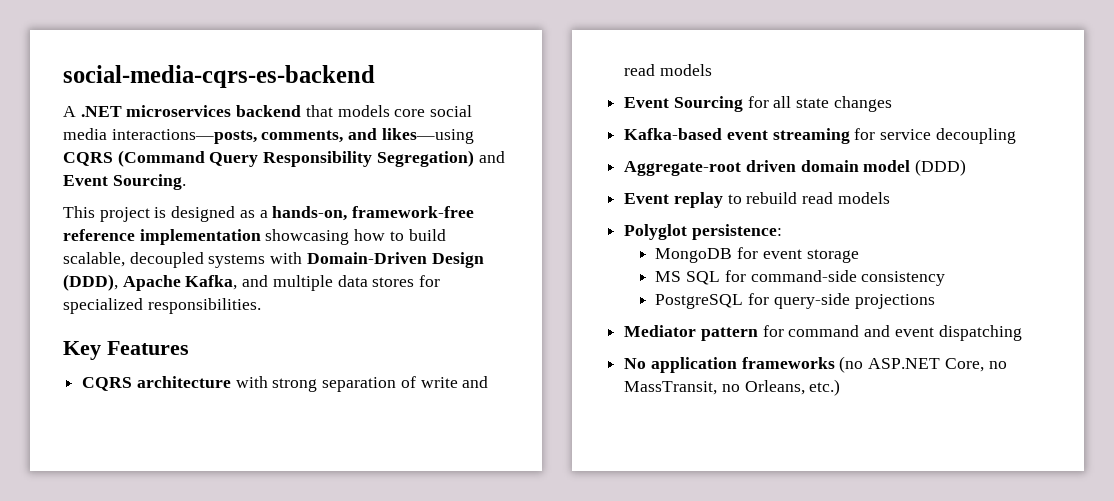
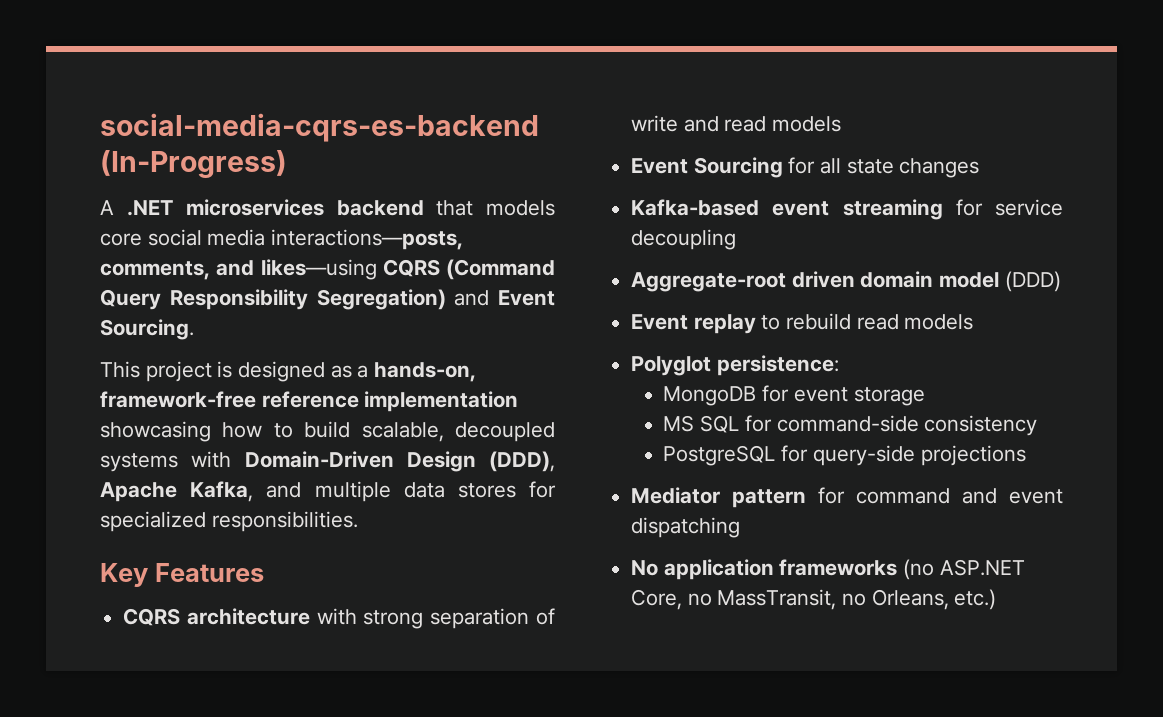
- social-media-cqrs-es-backend
+ social-media-cqrs-es-backend (In-Progress)

